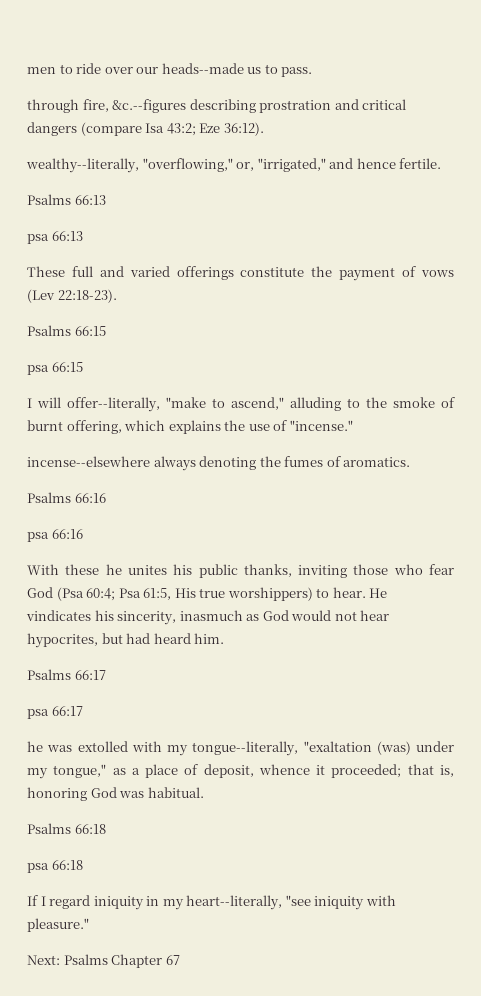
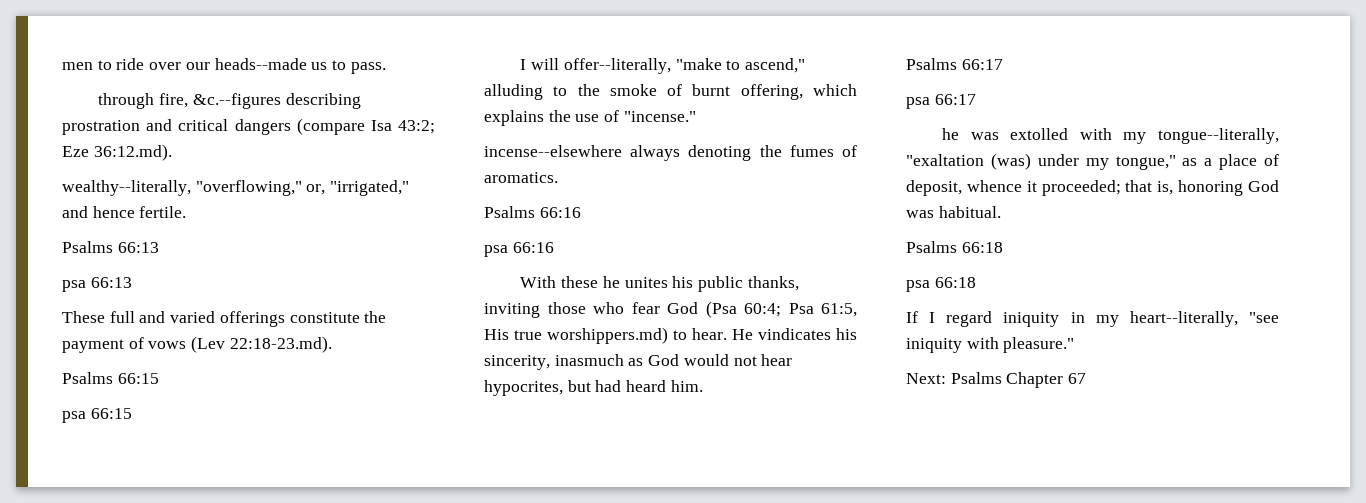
- through fire, &c.--figures describing prostration and critical dangers (compare Isa 43:2; Eze 36:12).
+ through fire, &c.--figures describing prostration and critical dangers (compare Isa 43:2; Eze 36:12.md).
- These full and varied offerings constitute the payment of vows (Lev 22:18-23).
+ These full and varied offerings constitute the payment of vows (Lev 22:18-23.md).
- With these he unites his public thanks, inviting those who fear God (Psa 60:4; Psa 61:5, His true worshippers) to hear.
+ With these he unites his public thanks, inviting those who fear God (Psa 60:4; Psa 61:5, His true worshippers.md) to hear.

